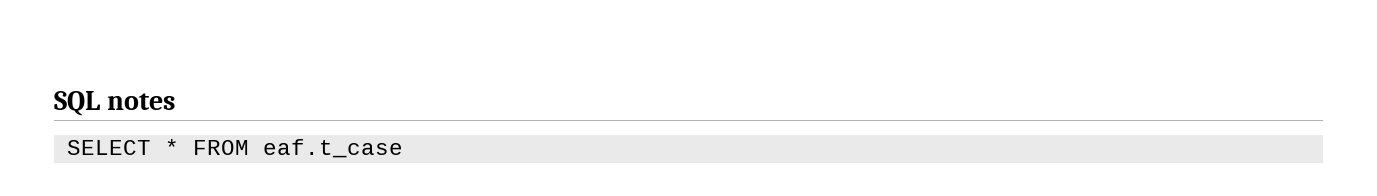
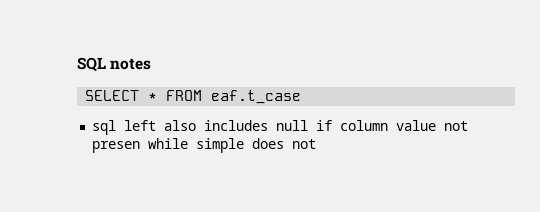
+ sql left also includes null if column value not presen while simple does not

